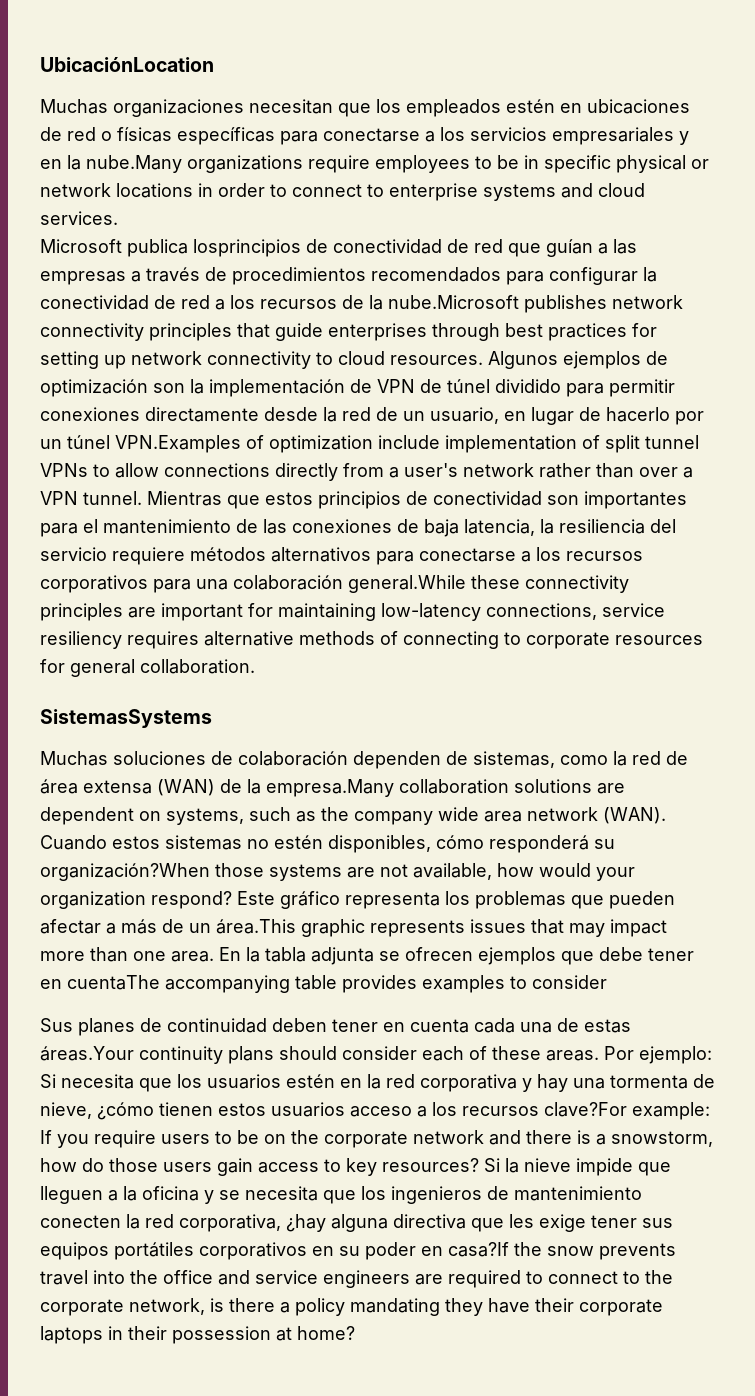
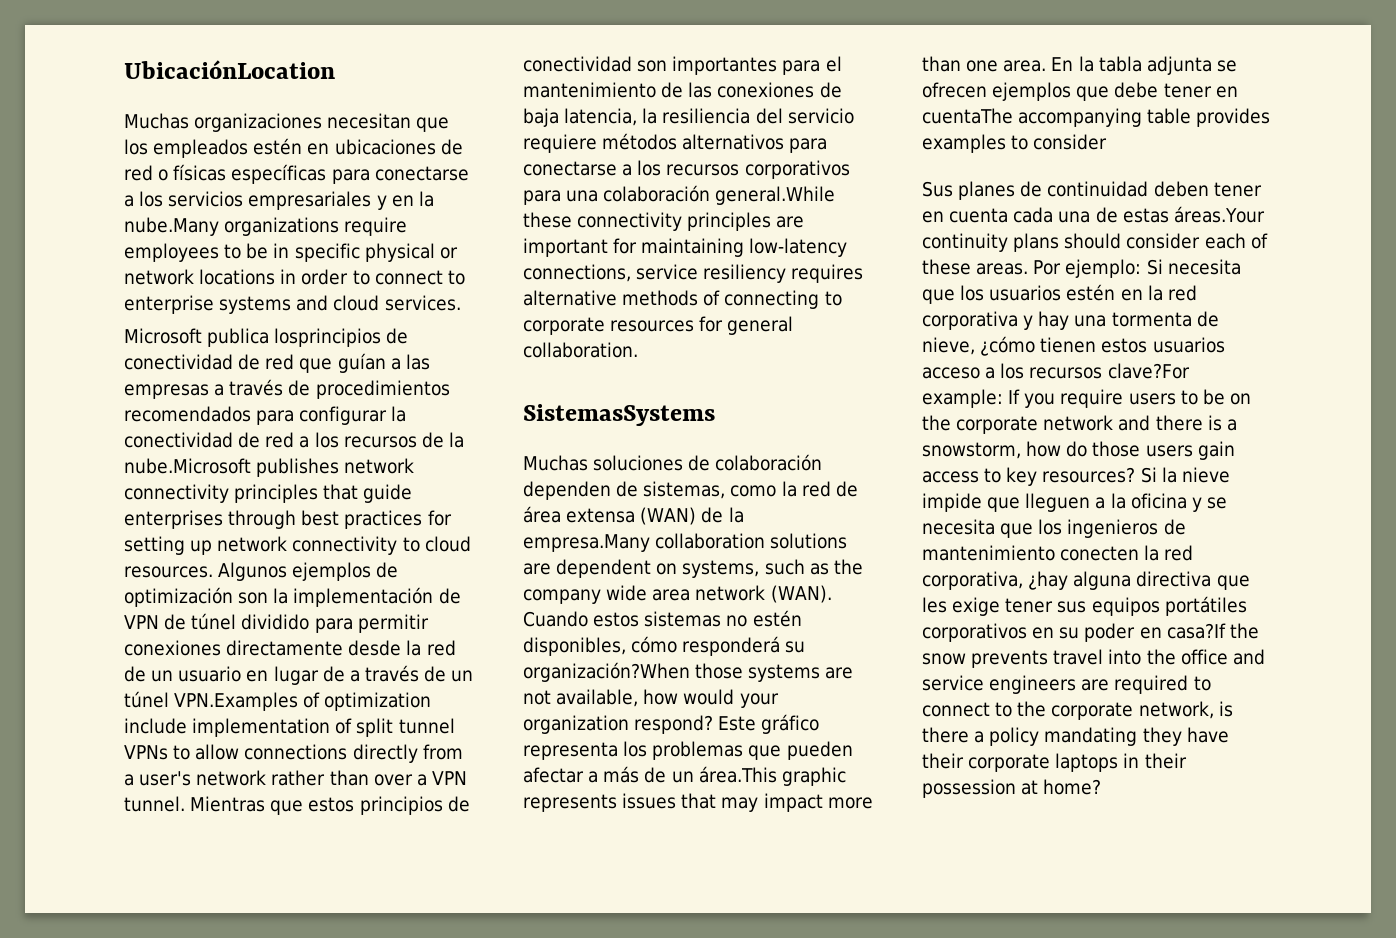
- Algunos ejemplos de optimización son la implementación de VPN de túnel dividido para permitir conexiones directamente desde la red de un usuario, en lugar de hacerlo por un túnel VPN.Examples of optimization include implementation of split tunnel VPNs to allow connections directly from a user's network rather than over a VPN tunnel.
+ Algunos ejemplos de optimización son la implementación de VPN de túnel dividido para permitir conexiones directamente desde la red de un usuario en lugar de a través de un túnel VPN.Examples of optimization include implementation of split tunnel VPNs to allow connections directly from a user's network rather than over a VPN tunnel.

